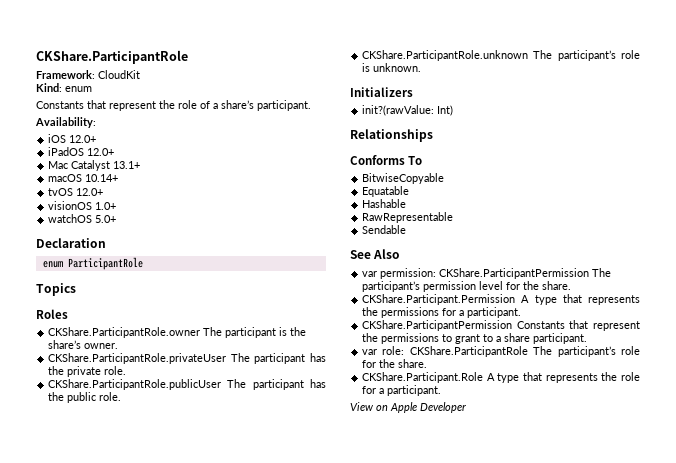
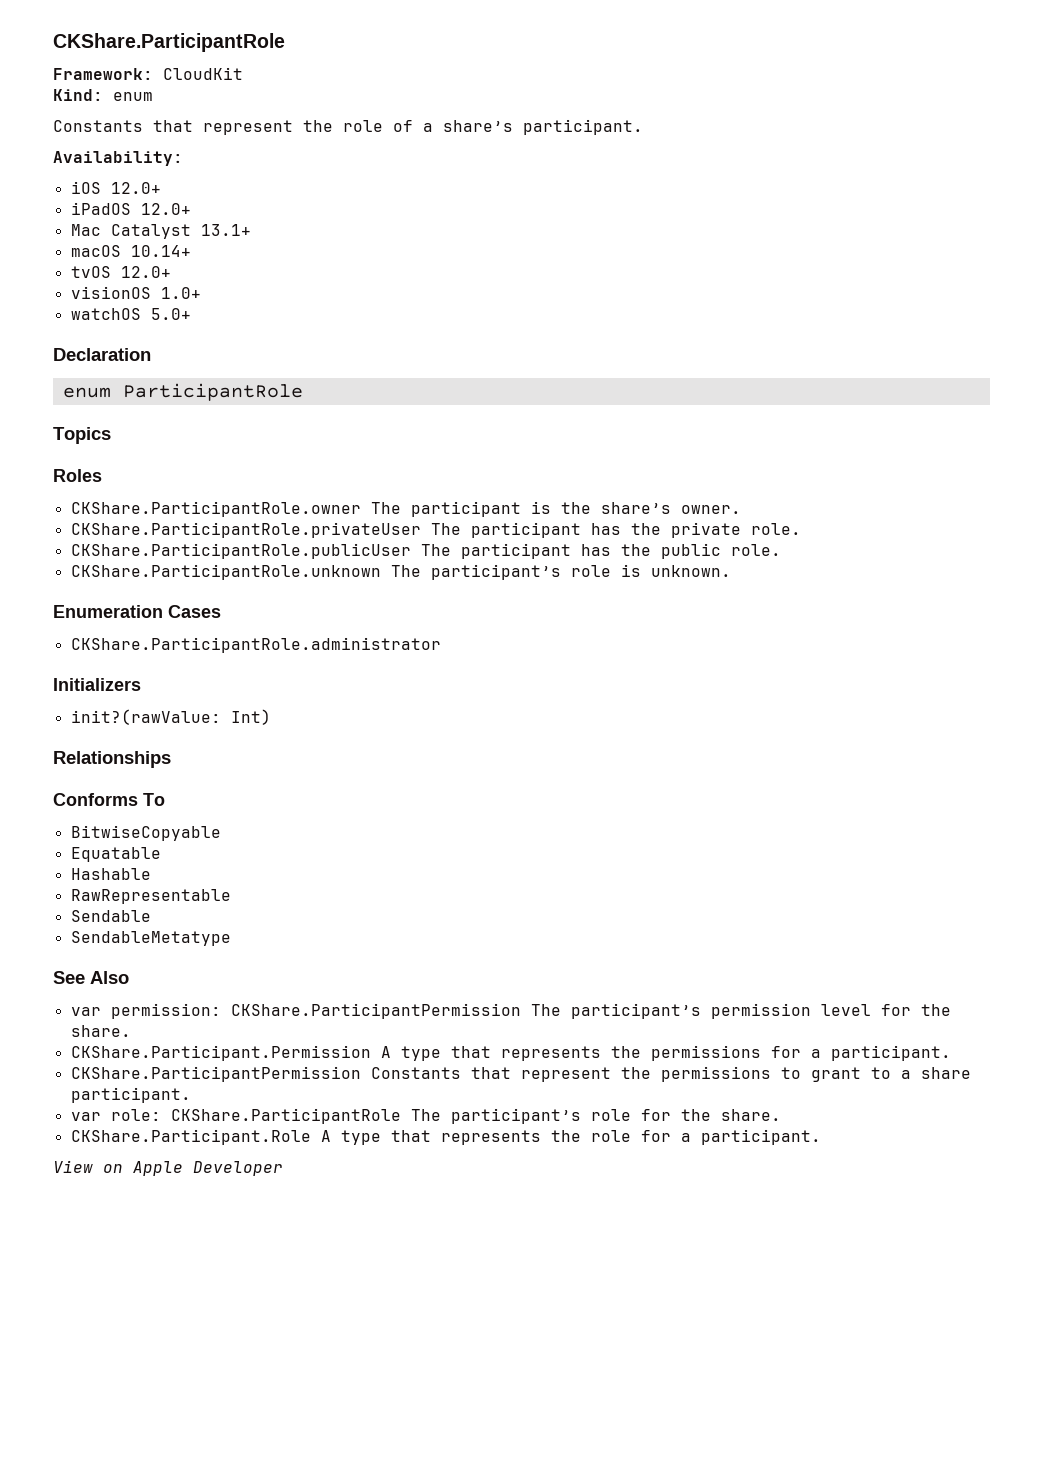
+ Enumeration Cases
+ CKShare.ParticipantRole.administrator
+ SendableMetatype

